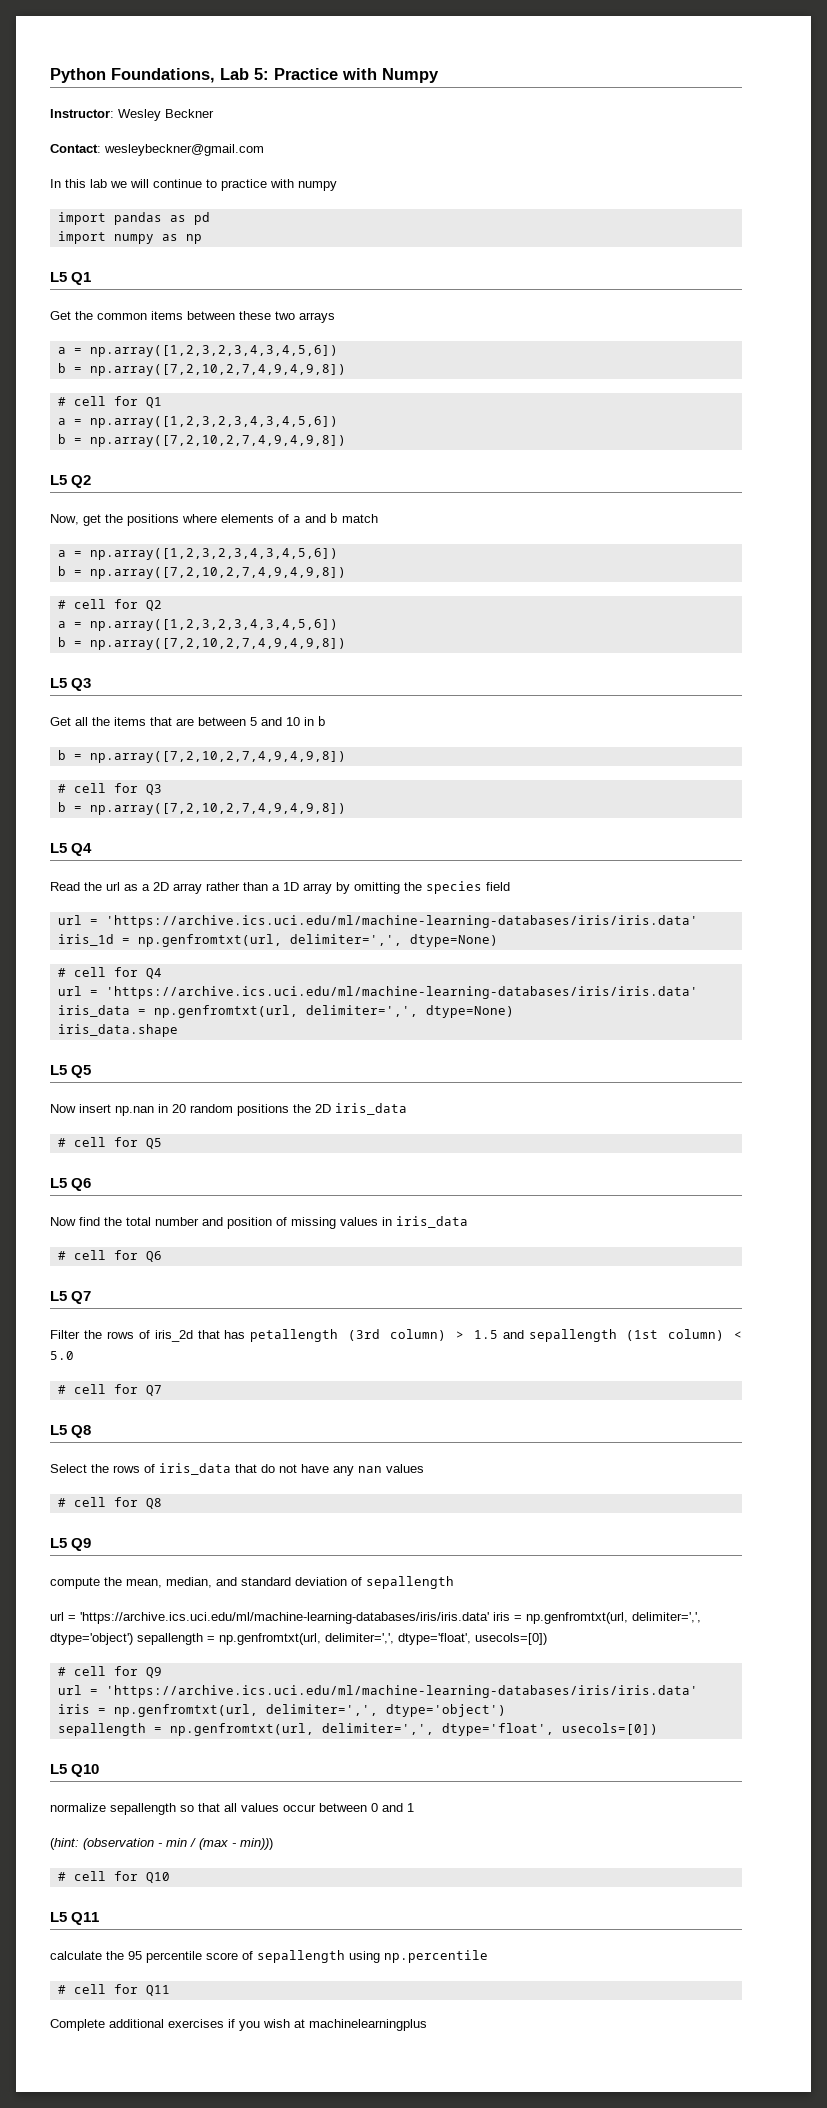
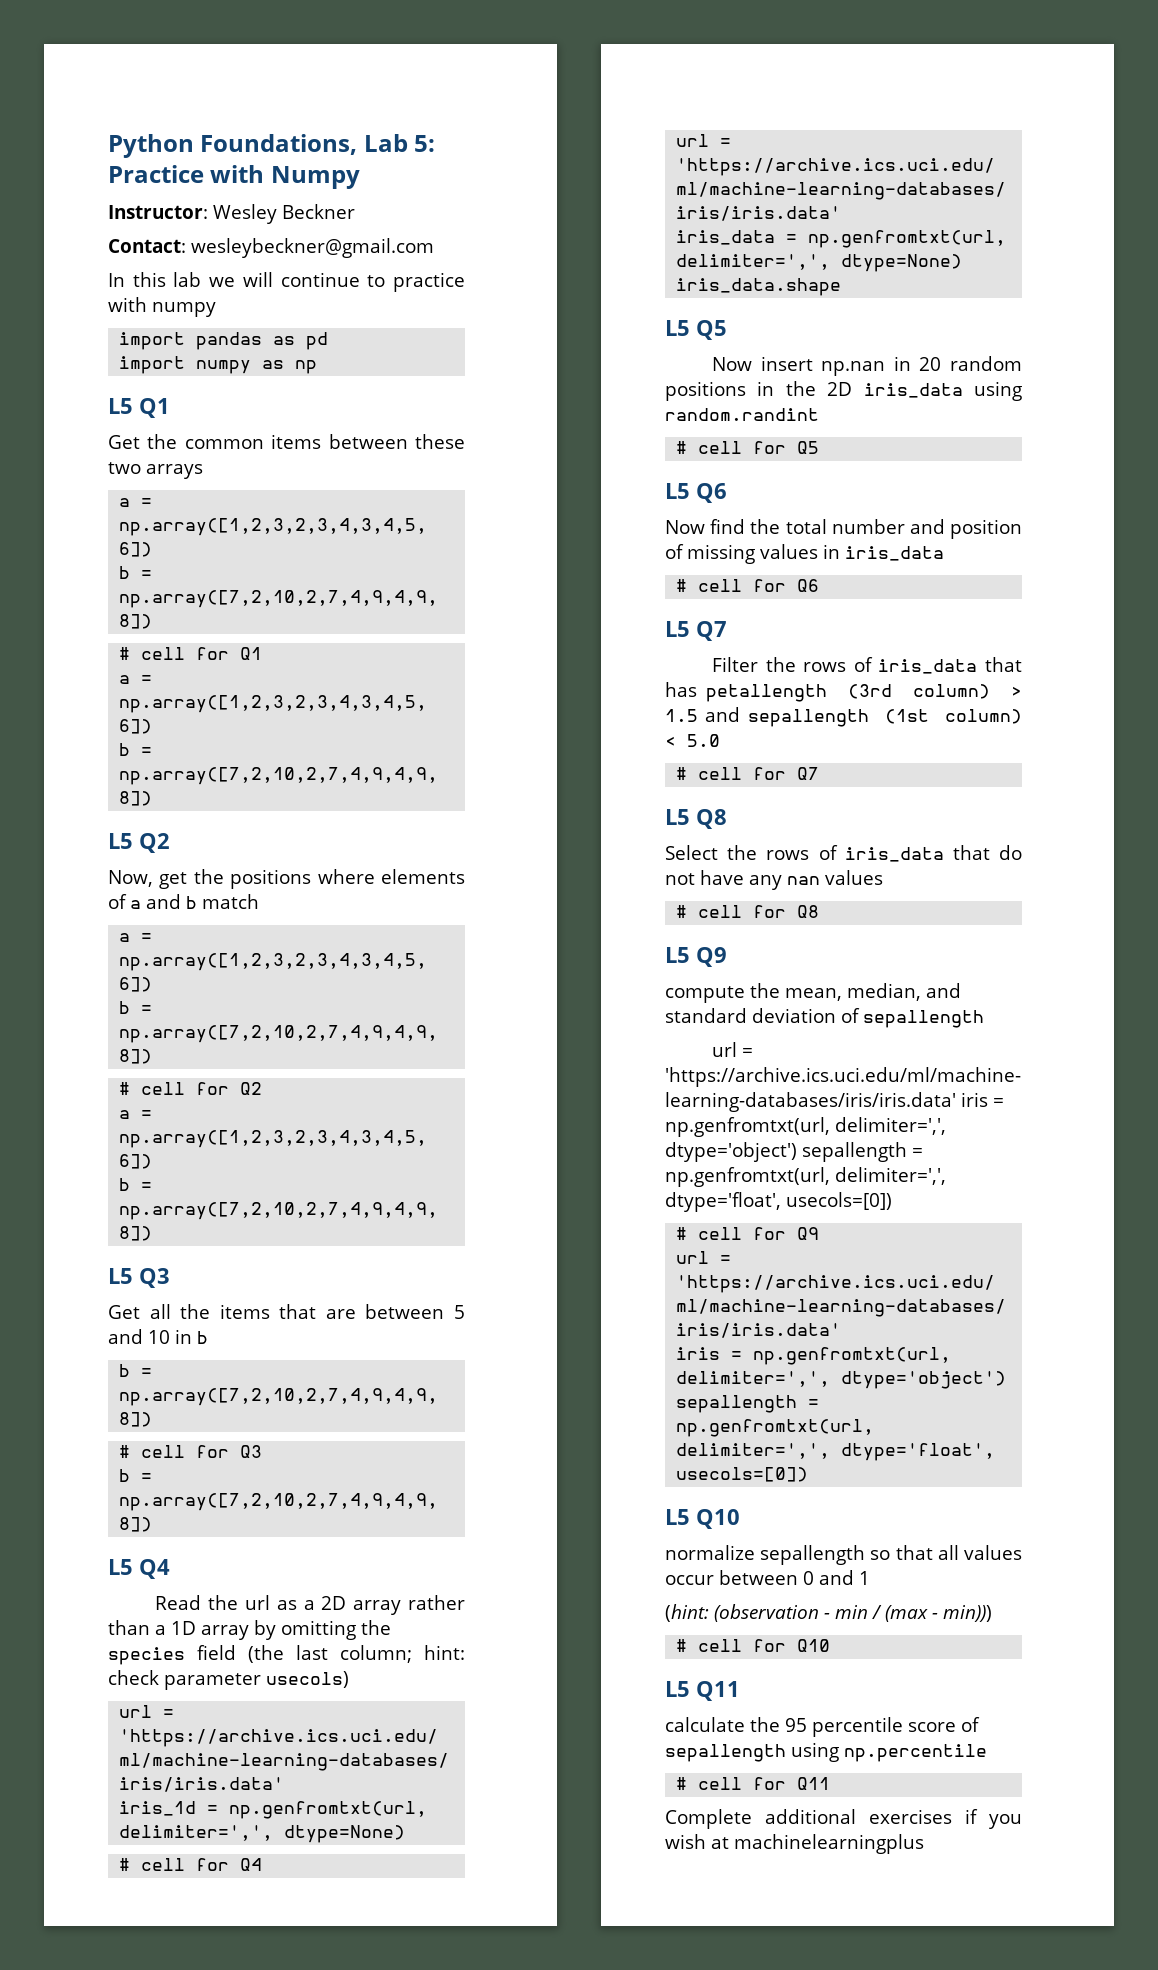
- Read the url as a 2D array rather than a 1D array by omitting the species field
+ Read the url as a 2D array rather than a 1D array by omitting the species field (the last column; hint: check parameter usecols)
- Now insert np.nan in 20 random positions the 2D iris_data
+ Now insert np.nan in 20 random positions in the 2D iris_data using random.randint
- Filter the rows of iris_2d that has petallength (3rd column) > 1.5 and sepallength (1st column) < 5.0
+ Filter the rows of iris_data that has petallength (3rd column) > 1.5 and sepallength (1st column) < 5.0

